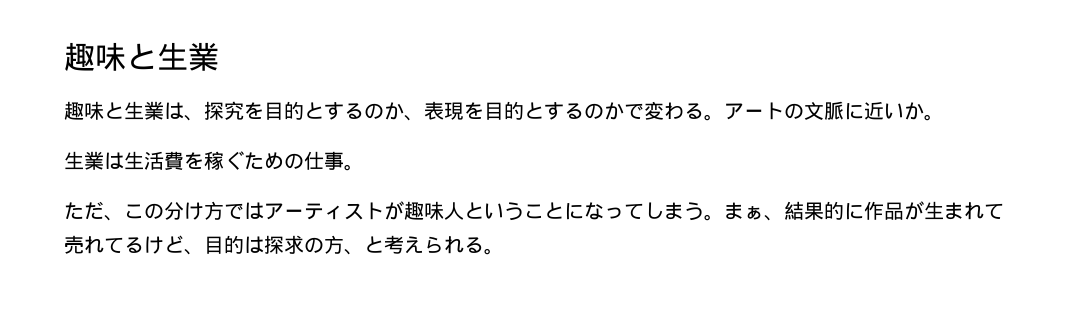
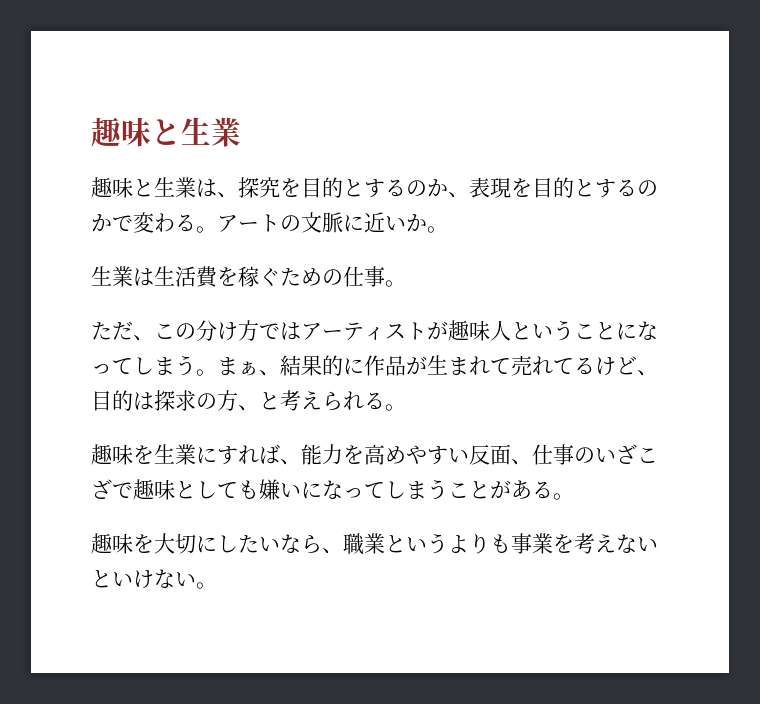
+ 趣味を生業にすれば、能力を高めやすい反面、仕事のいざこざで趣味としても嫌いになってしまうことがある。
+ 趣味を大切にしたいなら、職業というよりも事業を考えないといけない。

